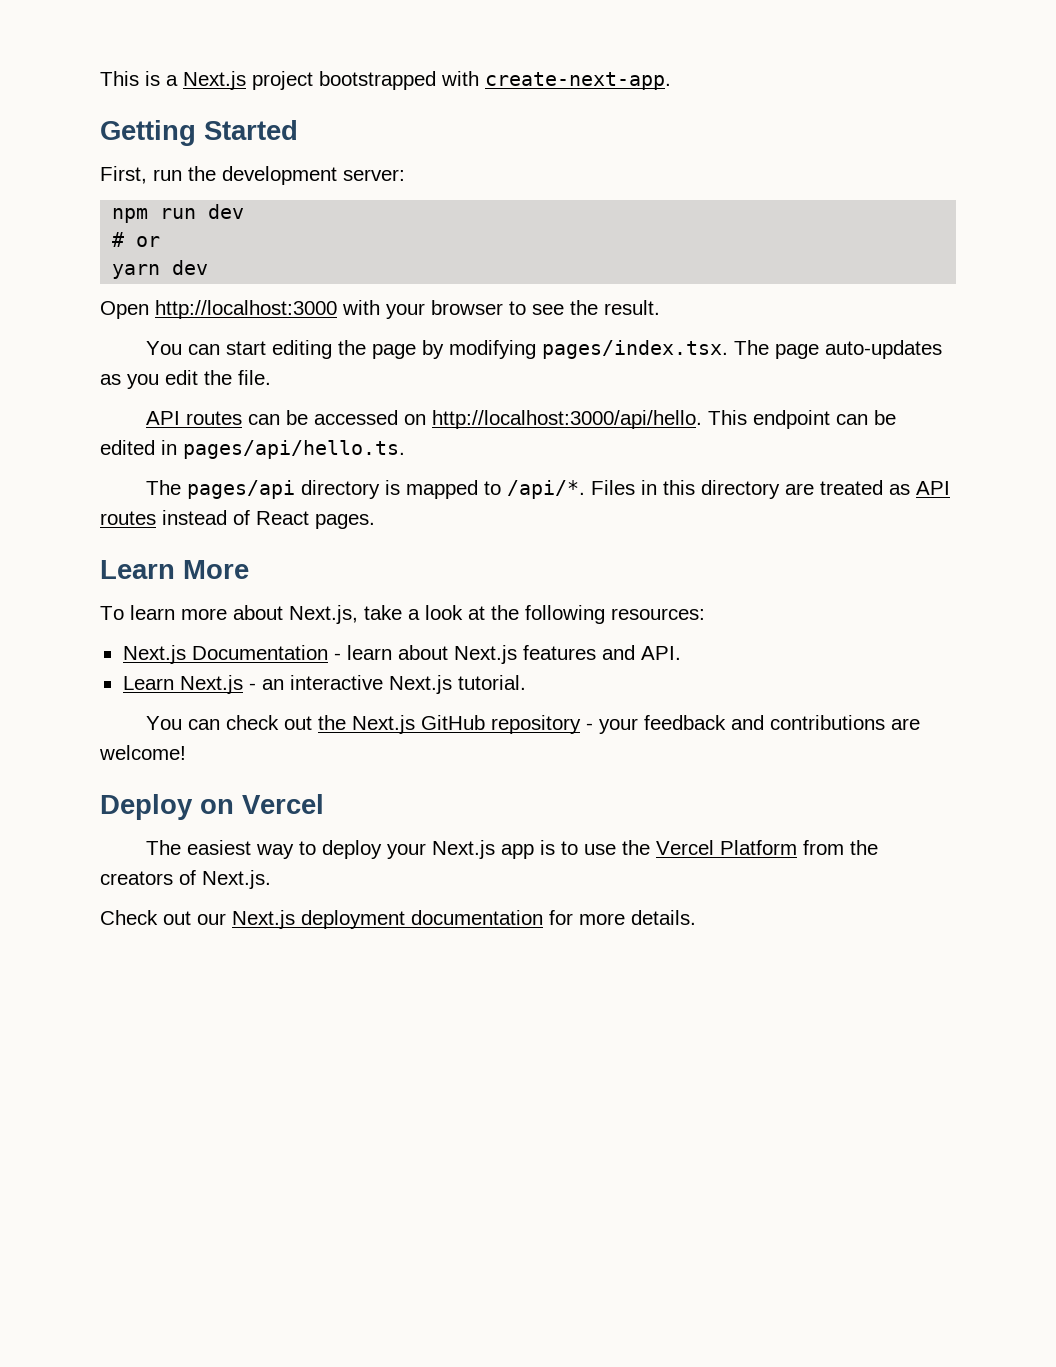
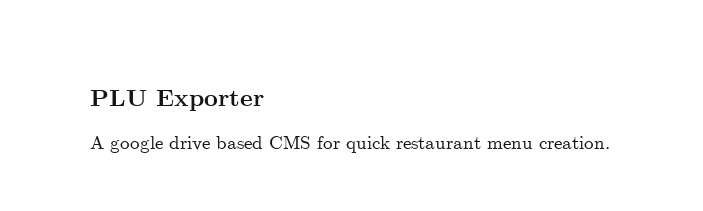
- This is a Next.js project bootstrapped with create-next-app.
- Getting Started
- First, run the development server:
- npm run dev
- # or
- yarn dev
- Open http://localhost:3000 with your browser to see the result.
- You can start editing the page by modifying pages/index.tsx. The page auto-updates as you edit the file.
- API routes can be accessed on http://localhost:3000/api/hello. This endpoint can be edited in pages/api/hello.ts.
- The pages/api directory is mapped to /api/*. Files in this directory are treated as API routes instead of React pages.
- Learn More
- To learn more about Next.js, take a look at the following resources:
- Next.js Documentation - learn about Next.js features and API.
- Learn Next.js - an interactive Next.js tutorial.
- You can check out the Next.js GitHub repository - your feedback and contributions are welcome!
- Deploy on Vercel
- The easiest way to deploy your Next.js app is to use the Vercel Platform from the creators of Next.js.
- Check out our Next.js deployment documentation for more details.
+ PLU Exporter
+ A google drive based CMS for quick restaurant menu creation.

